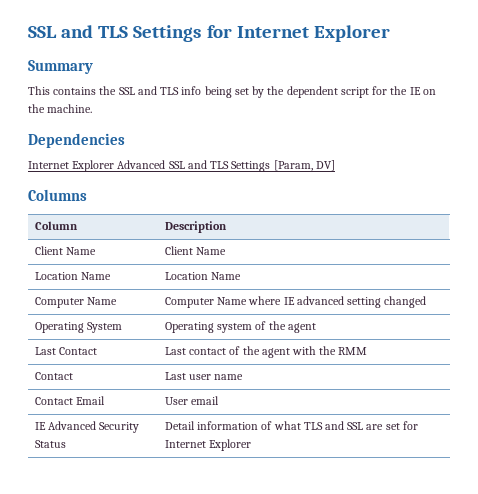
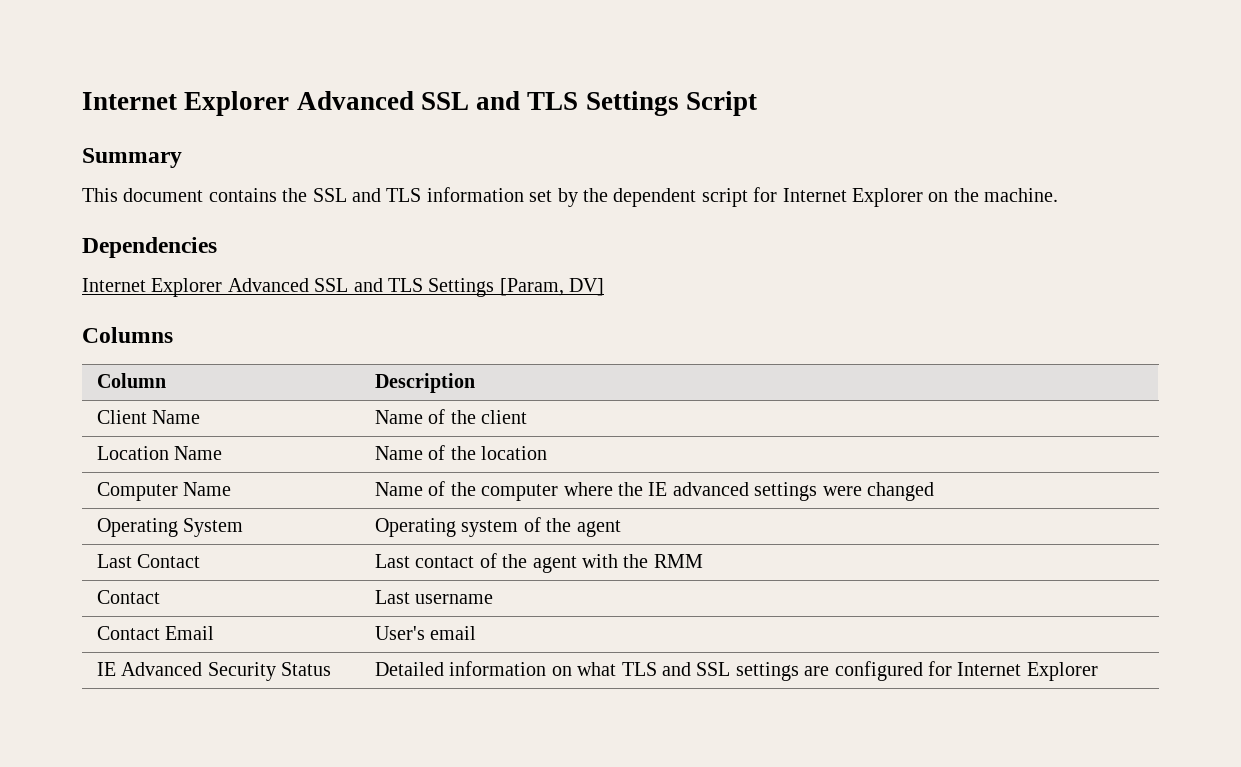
- SSL and TLS Settings for Internet Explorer
+ Internet Explorer Advanced SSL and TLS Settings Script
- This contains the SSL and TLS info being set by the dependent script for the IE on the machine.
+ This document contains the SSL and TLS information set by the dependent script for Internet Explorer on the machine.
- Client Name | Client Name
+ Client Name | Name of the client
- Location Name | Location Name
+ Location Name | Name of the location
- Computer Name | Computer Name where IE advanced setting changed
+ Computer Name | Name of the computer where the IE advanced settings were changed
- Contact | Last user name
+ Contact | Last username
- Contact Email | User email
+ Contact Email | User's email
- IE Advanced Security Status | Detail information of what TLS and SSL are set for Internet Explorer
+ IE Advanced Security Status | Detailed information on what TLS and SSL settings are configured for Internet Explorer

